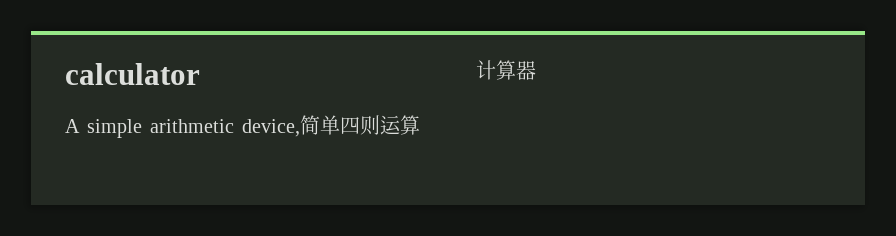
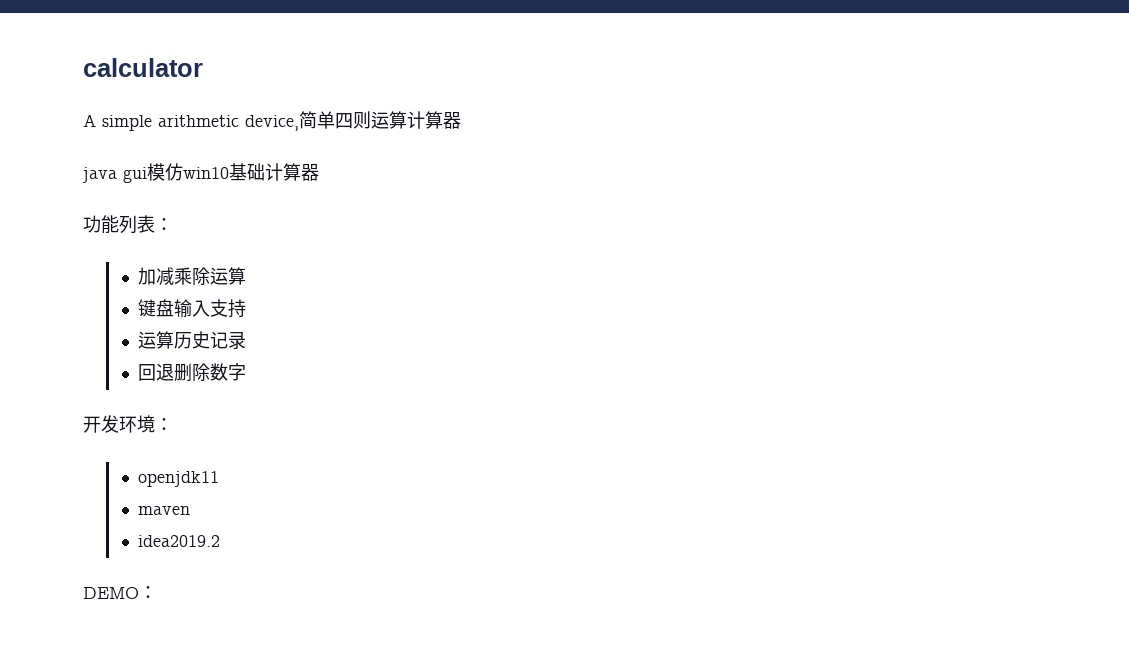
+ java gui模仿win10基础计算器
+ 功能列表：
+ 加减乘除运算
+ 键盘输入支持
+ 运算历史记录
+ 回退删除数字
+ 开发环境：
+ openjdk11
+ maven
+ idea2019.2
+ DEMO：

